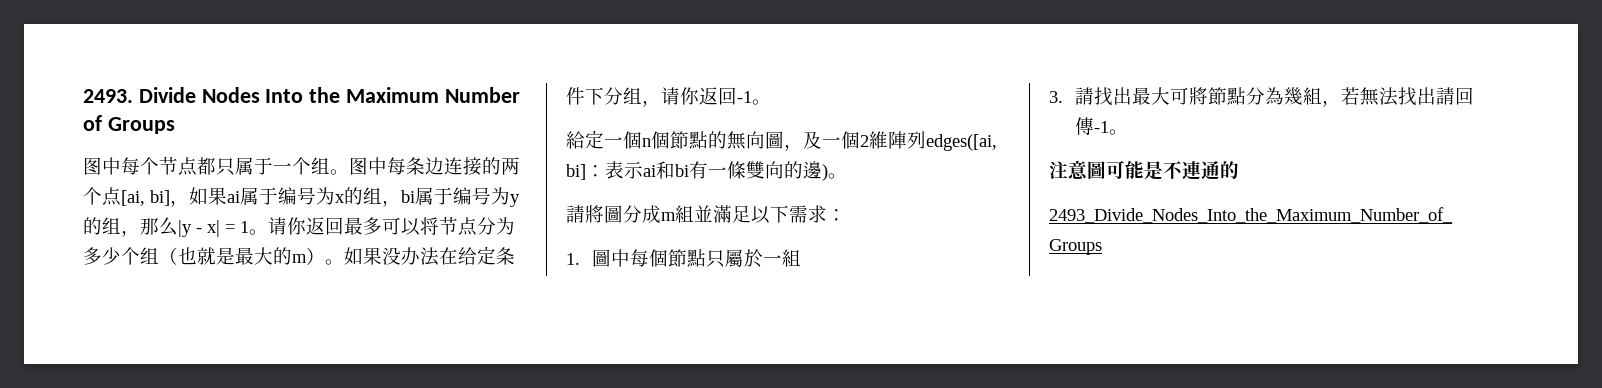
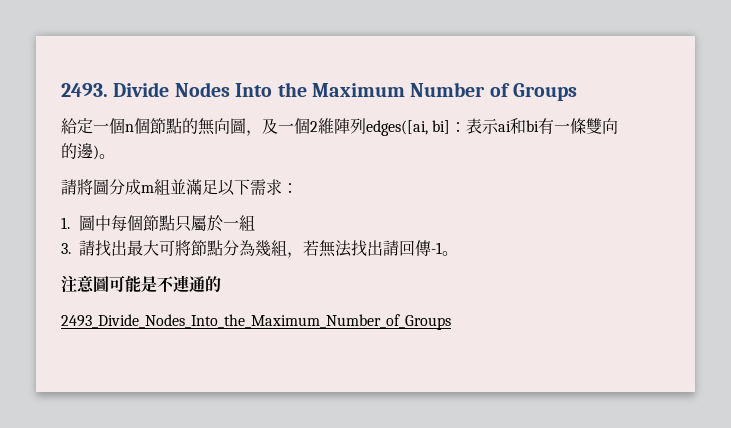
- 图中每个节点都只属于一个组。图中每条边连接的两个点[ai, bi]，如果ai属于编号为x的组，bi属于编号为y的组，那么|y - x| = 1。请你返回最多可以将节点分为多少个组（也就是最大的m）。如果没办法在给定条件下分组，请你返回-1。

